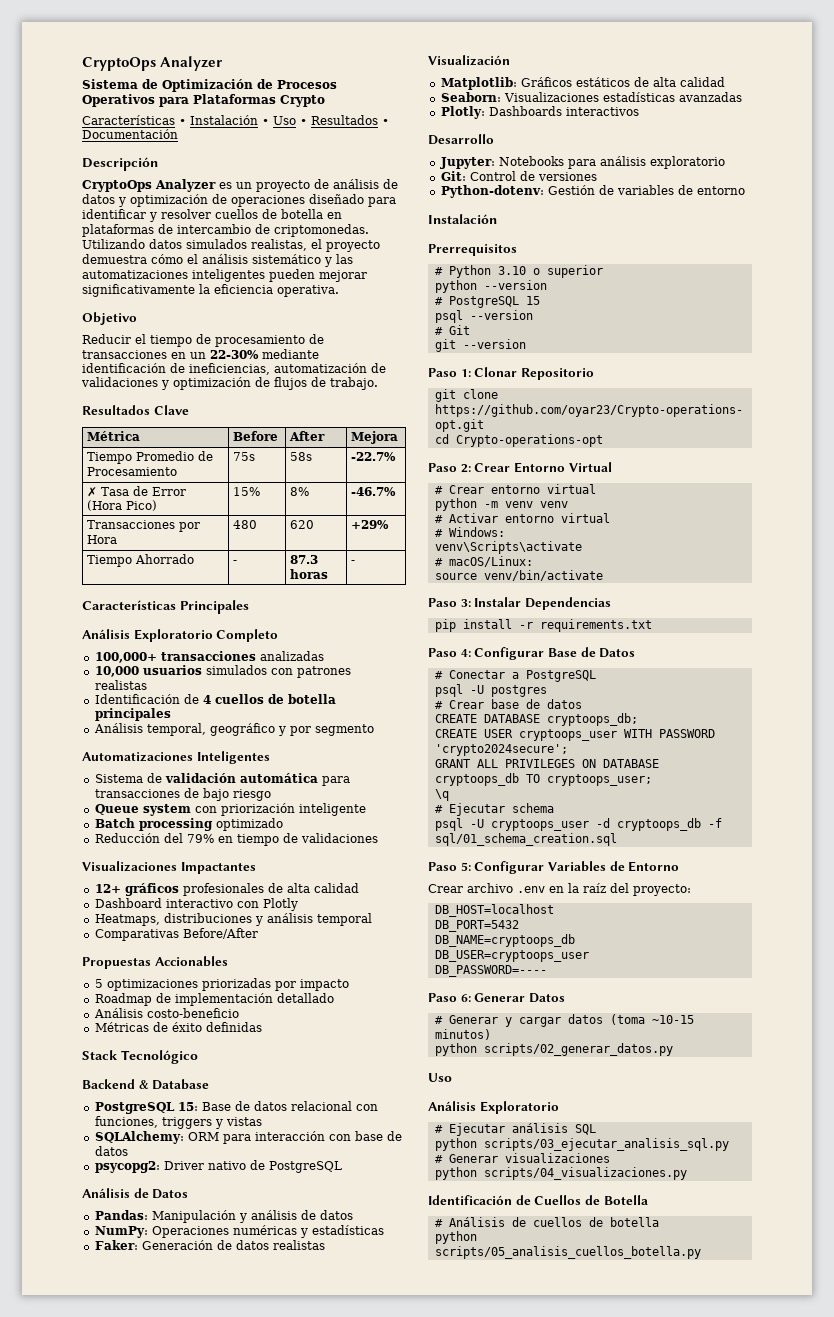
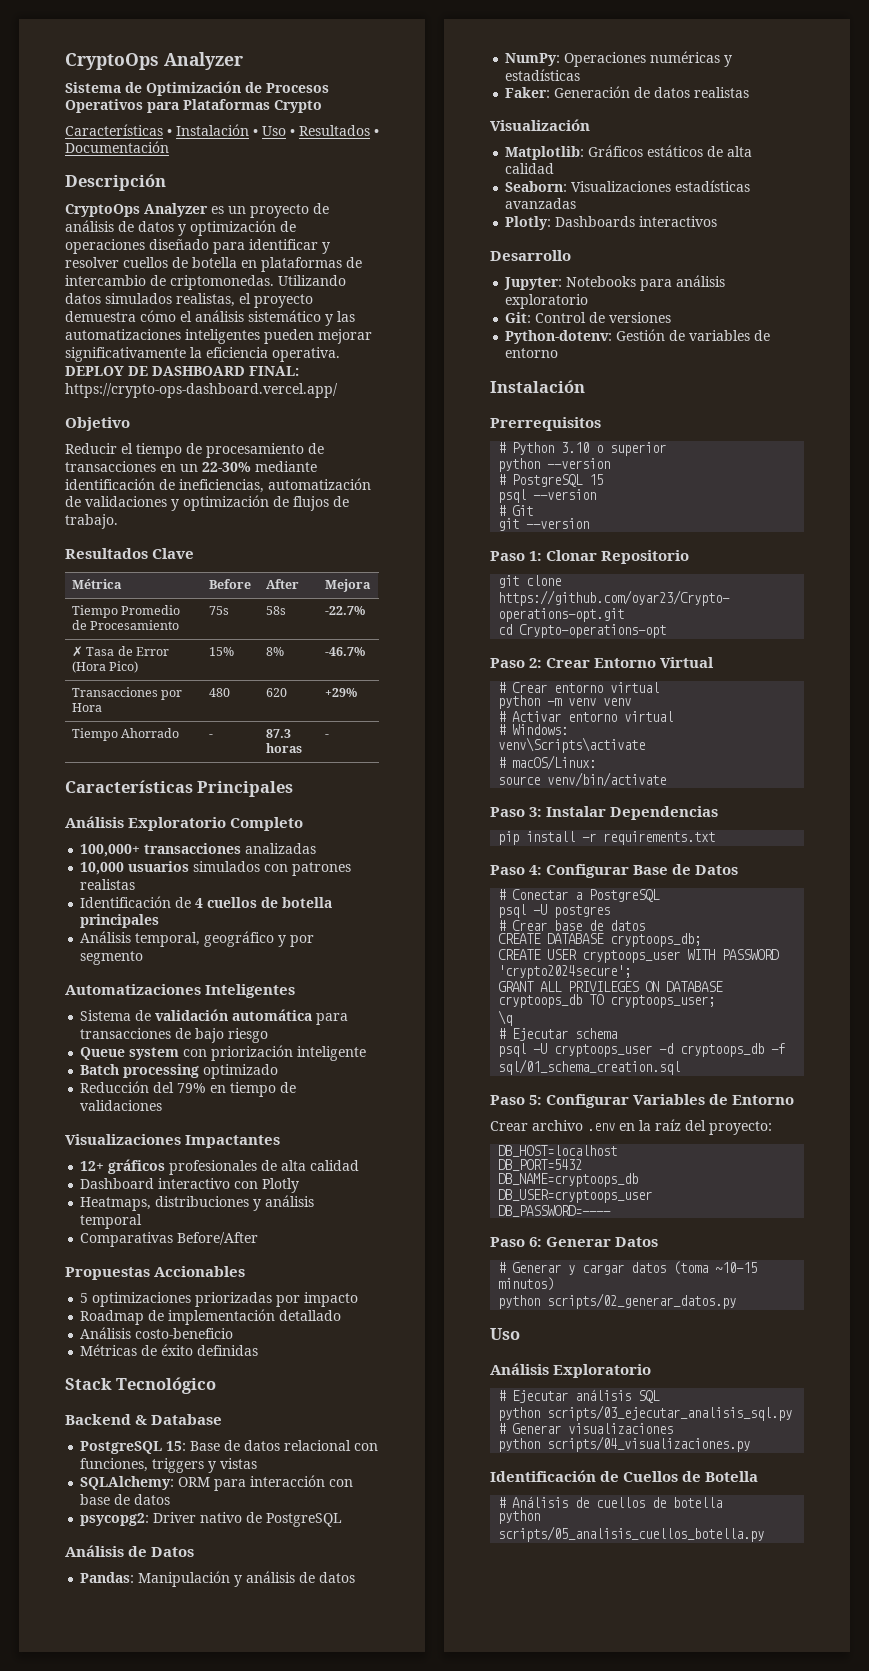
+ DEPLOY DE DASHBOARD FINAL: https://crypto-ops-dashboard.vercel.app/

